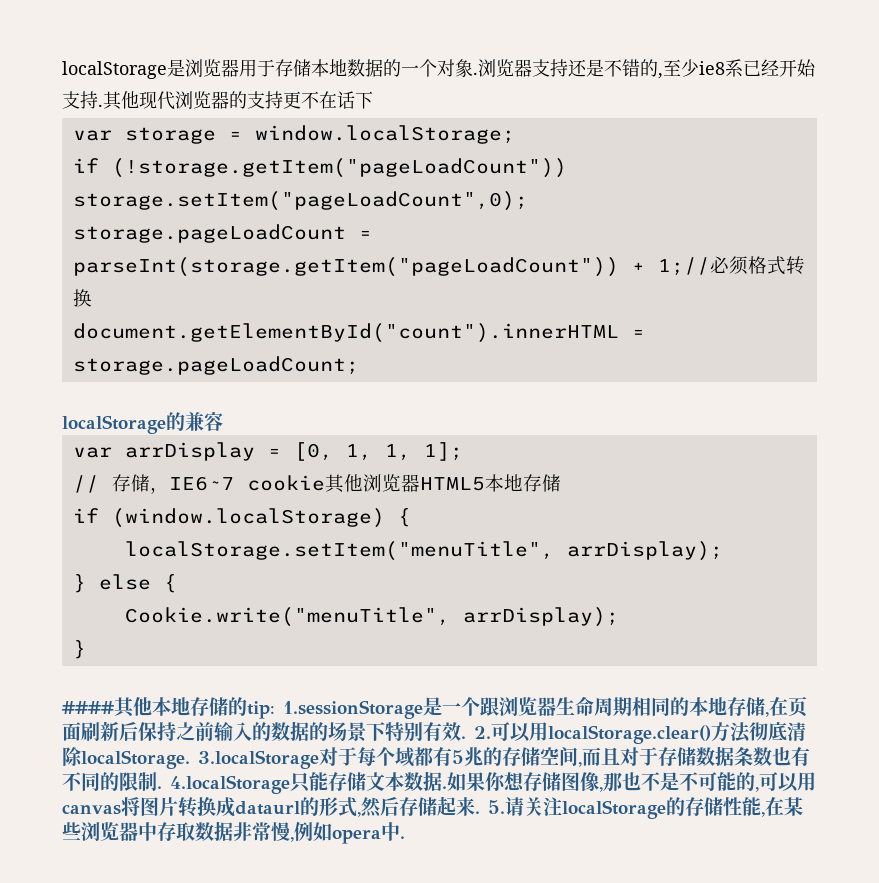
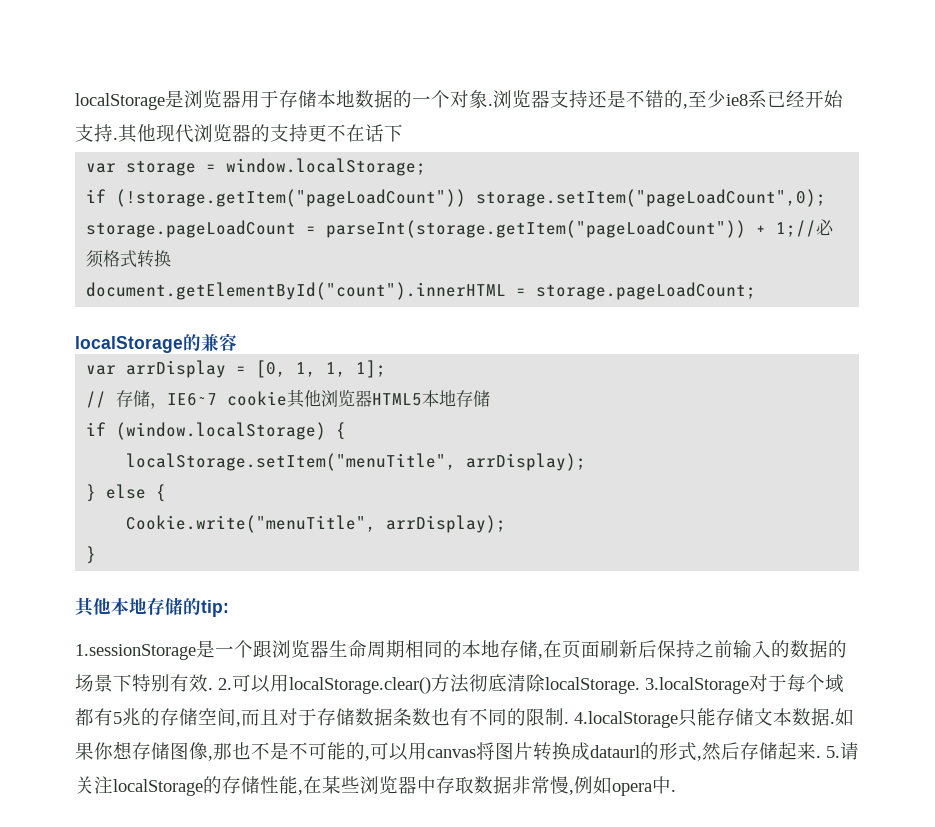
- ####其他本地存储的tip: 1.sessionStorage是一个跟浏览器生命周期相同的本地存储,在页面刷新后保持之前输入的数据的场景下特别有效.
+ 其他本地存储的tip:
+ 1.sessionStorage是一个跟浏览器生命周期相同的本地存储,在页面刷新后保持之前输入的数据的场景下特别有效.

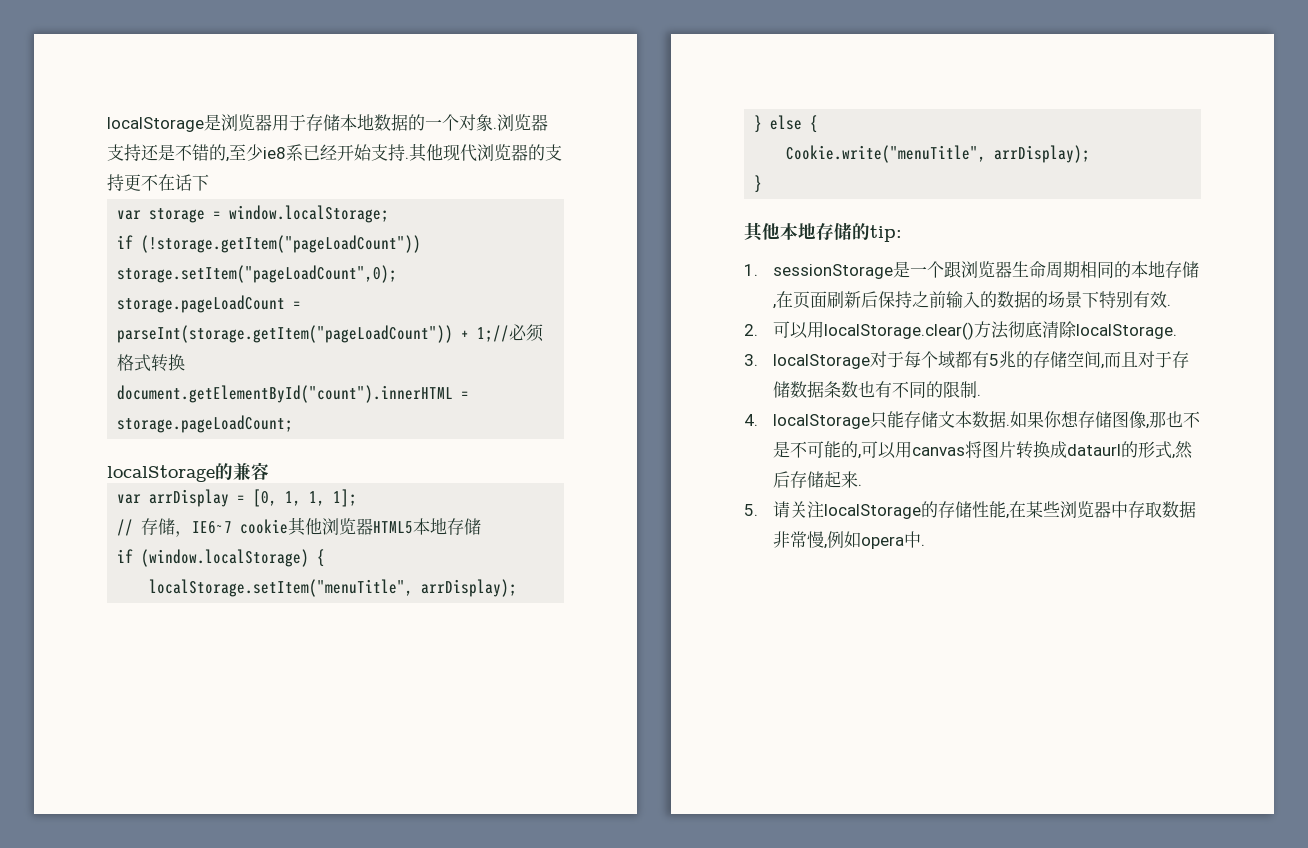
- 1.sessionStorage是一个跟浏览器生命周期相同的本地存储,在页面刷新后保持之前输入的数据的场景下特别有效. 2.可以用localStorage.clear()方法彻底清除localStorage. 3.localStorage对于每个域都有5兆的存储空间,而且对于存储数据条数也有不同的限制. 4.localStorage只能存储文本数据.
+ 1. sessionStorage是一个跟浏览器生命周期相同的本地存储,在页面刷新后保持之前输入的数据的场景下特别有效.
+ 2.可以用localStorage.clear()方法彻底清除localStorage.
+ 3. localStorage对于每个域都有5兆的存储空间,而且对于存储数据条数也有不同的限制.
+ 4. localStorage只能存储文本数据.
- 如果你想存储图像,那也不是不可能的,可以用canvas将图片转换成dataurl的形式,然后存储起来. 5.请关注localStorage的存储性能,在某些浏览器中存取数据非常慢,例如opera中.
+ 如果你想存储图像,那也不是不可能的,可以用canvas将图片转换成dataurl的形式,然后存储起来.
+ 5.请关注localStorage的存储性能,在某些浏览器中存取数据非常慢,例如opera中.

